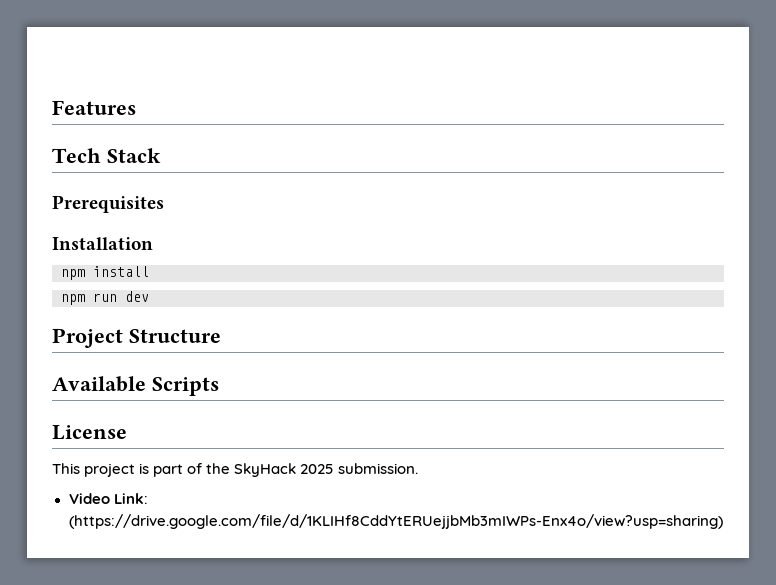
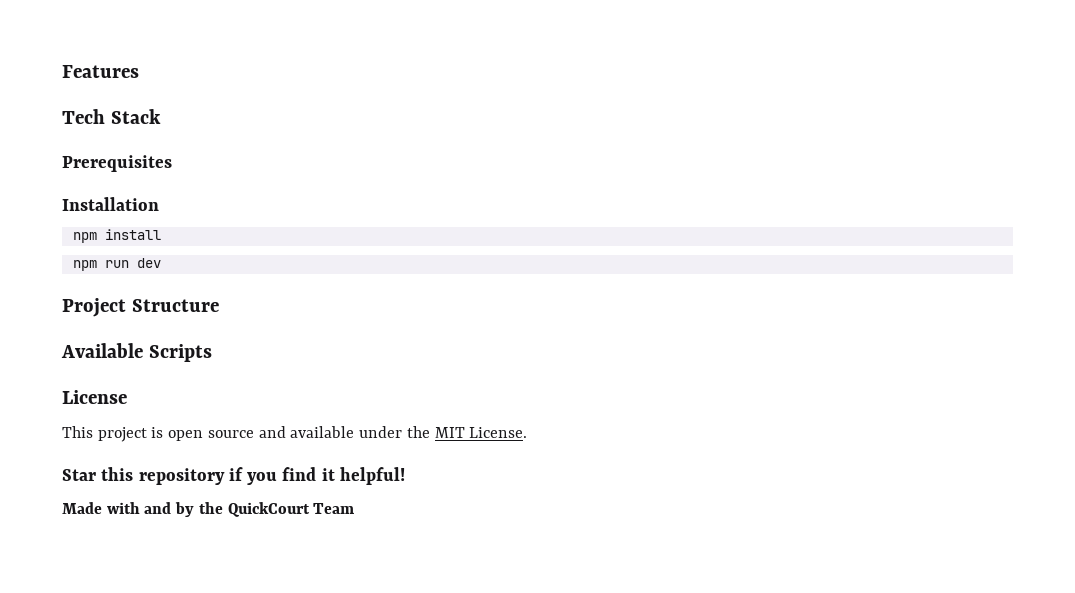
- This project is part of the SkyHack 2025 submission.
- Video Link: (https://drive.google.com/file/d/1KLIHf8CddYtERUejjbMb3mIWPs-Enx4o/view?usp=sharing)
+ This project is open source and available under the MIT License.
+ Star this repository if you find it helpful!
+ Made with and by the QuickCourt Team

